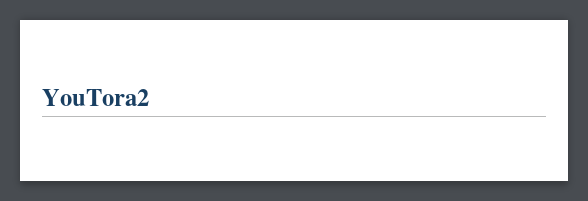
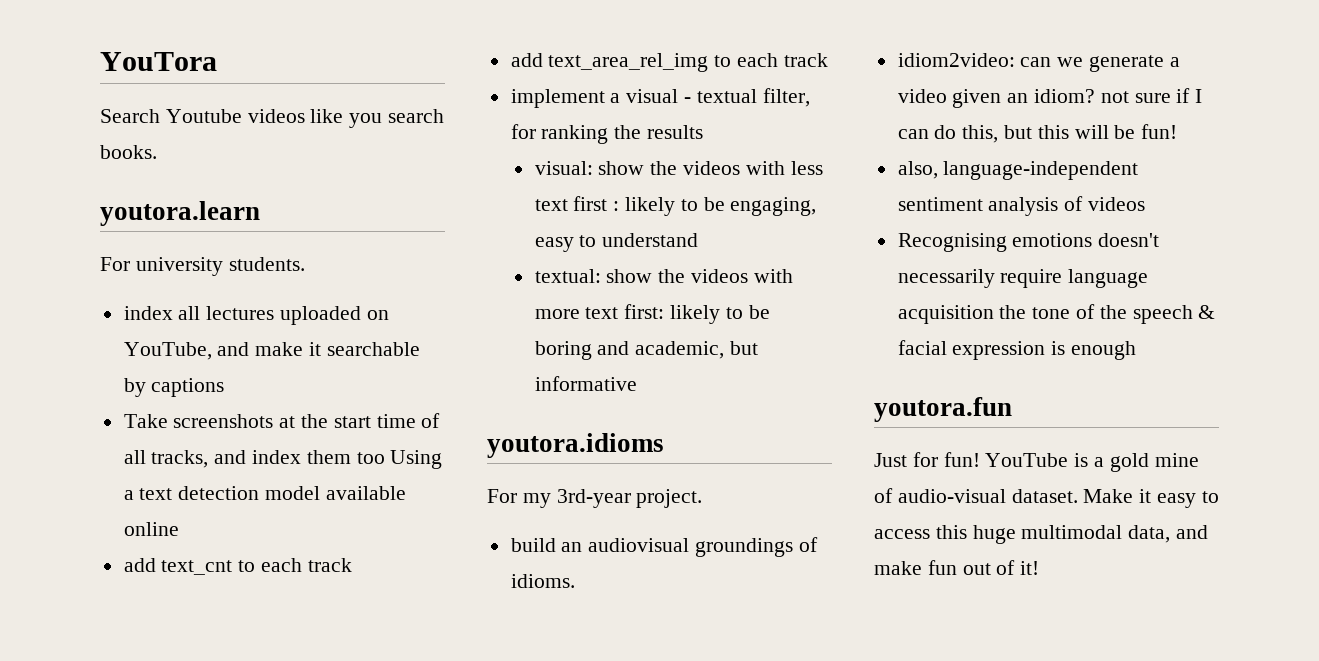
- YouTora2
+ YouTora
+ Search Youtube videos like you search books.
+ youtora.learn
+ For university students.
+ index all lectures uploaded on YouTube, and make it searchable by captions
+ Take screenshots at the start time of all tracks, and index them too Using a text detection model available online
+ add text_cnt to each track
+ add text_area_rel_img to each track
+ implement a visual - textual filter, for ranking the results
+ visual: show the videos with less text first : likely to be engaging, easy to understand
+ textual: show the videos with more text first: likely to be boring and academic, but informative
+ youtora.idioms
+ For my 3rd-year project.
+ build an audiovisual groundings of idioms.
+ idiom2video: can we generate a video given an idiom? not sure if I can do this, but this will be fun!
+ also, language-independent sentiment analysis of videos
+ Recognising emotions doesn't necessarily require language acquisition the tone of the speech & facial expression is enough
+ youtora.fun
+ Just for fun! YouTube is a gold mine of audio-visual dataset. Make it easy to access this huge multimodal data, and make fun out of it!

